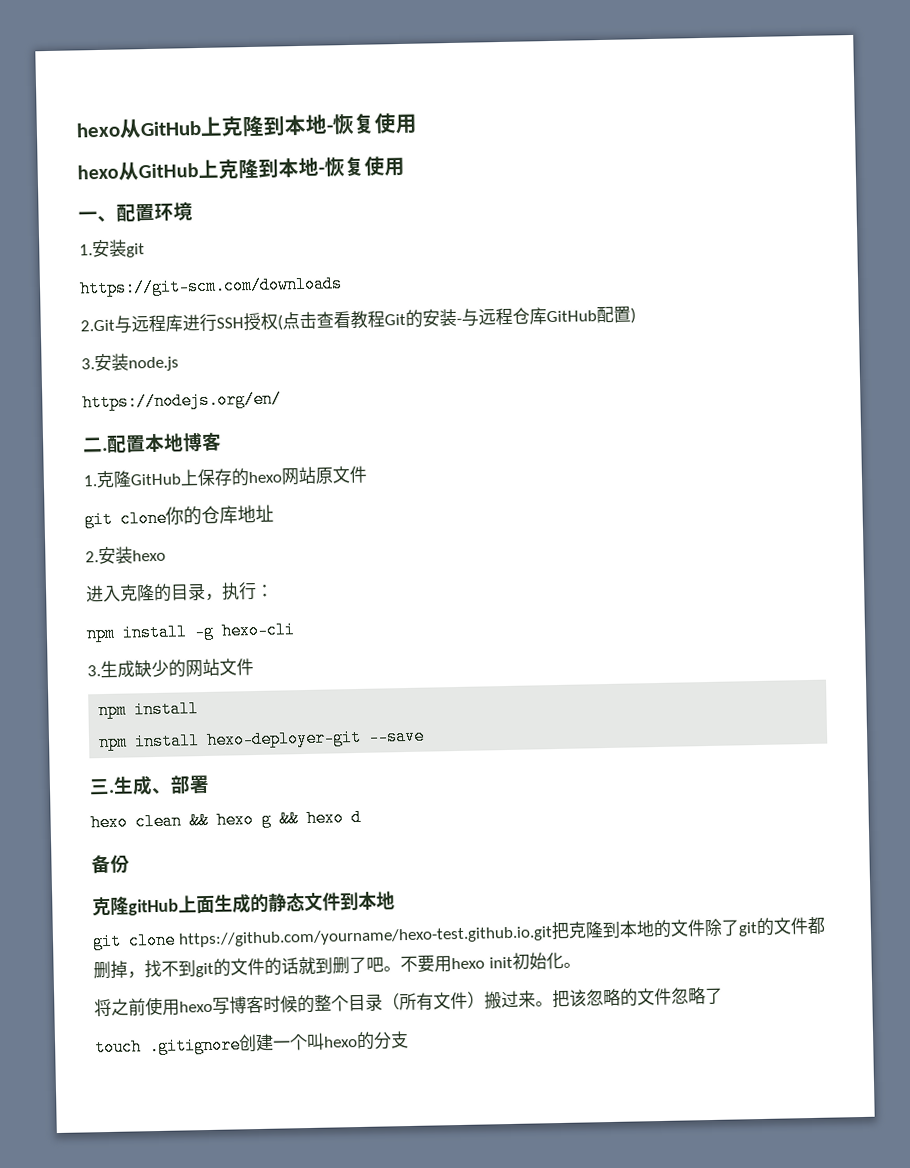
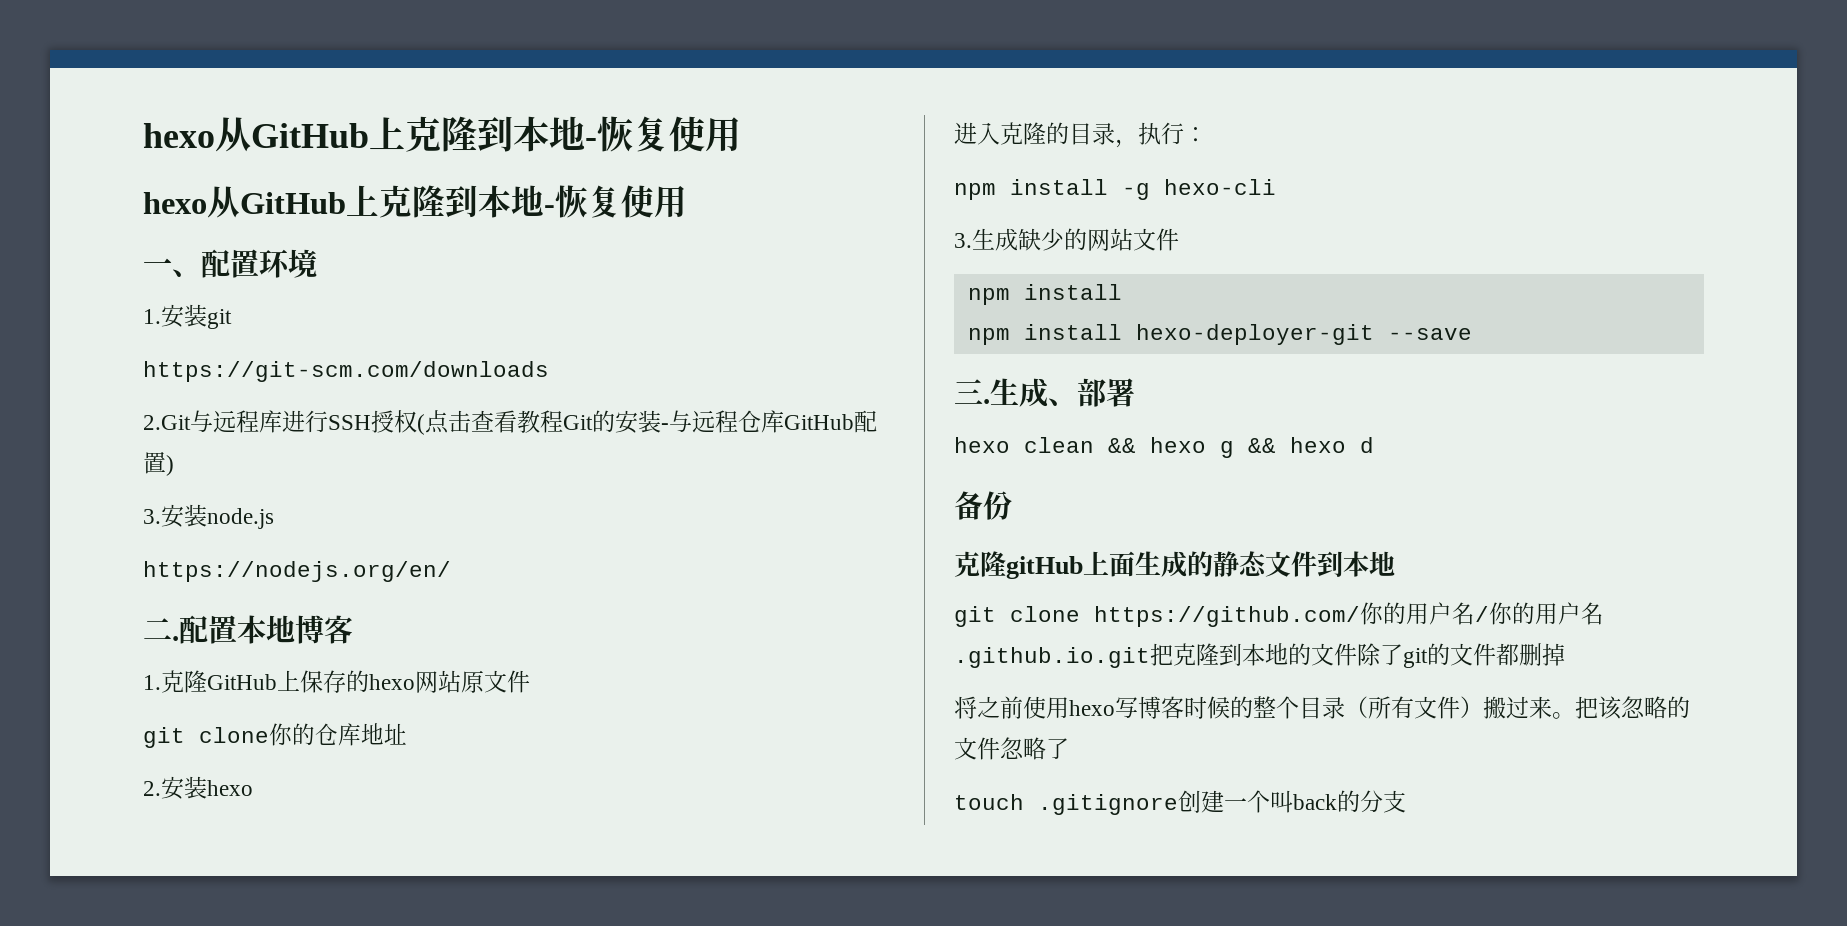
- git clone https://github.com/yourname/hexo-test.github.io.git把克隆到本地的文件除了git的文件都删掉，找不到git的文件的话就到删了吧。不要用hexo init初始化。
+ git clone https://github.com/你的用户名/你的用户名.github.io.git把克隆到本地的文件除了git的文件都删掉
- touch .gitignore创建一个叫hexo的分支
+ touch .gitignore创建一个叫back的分支

